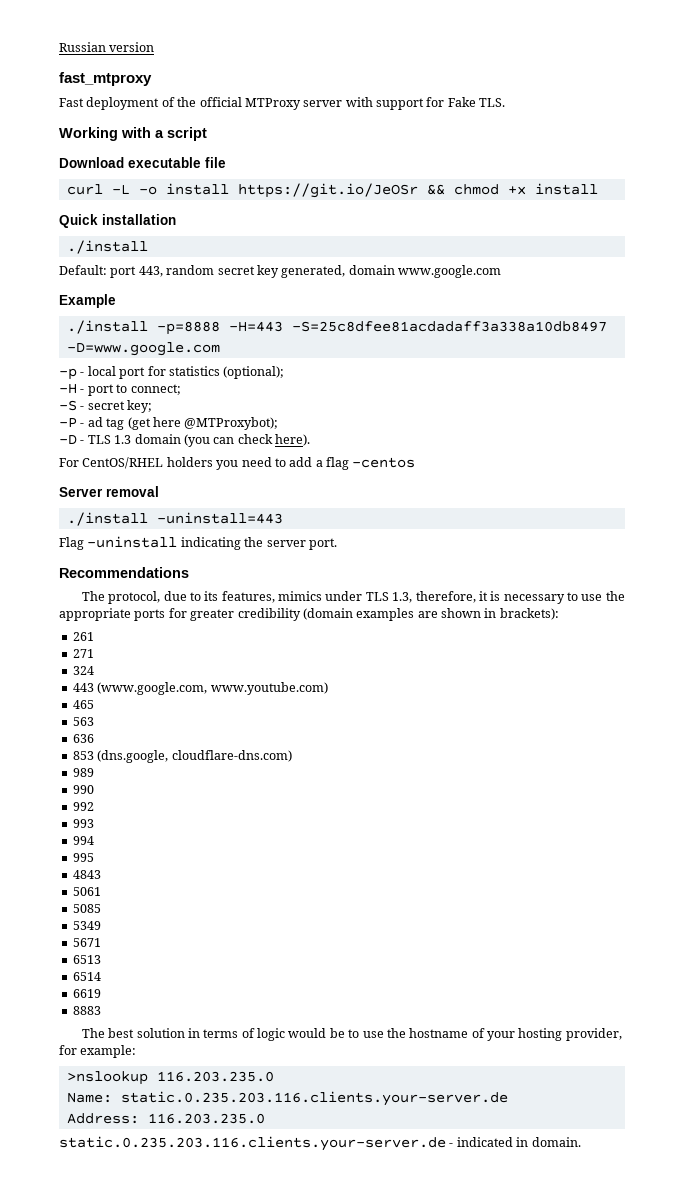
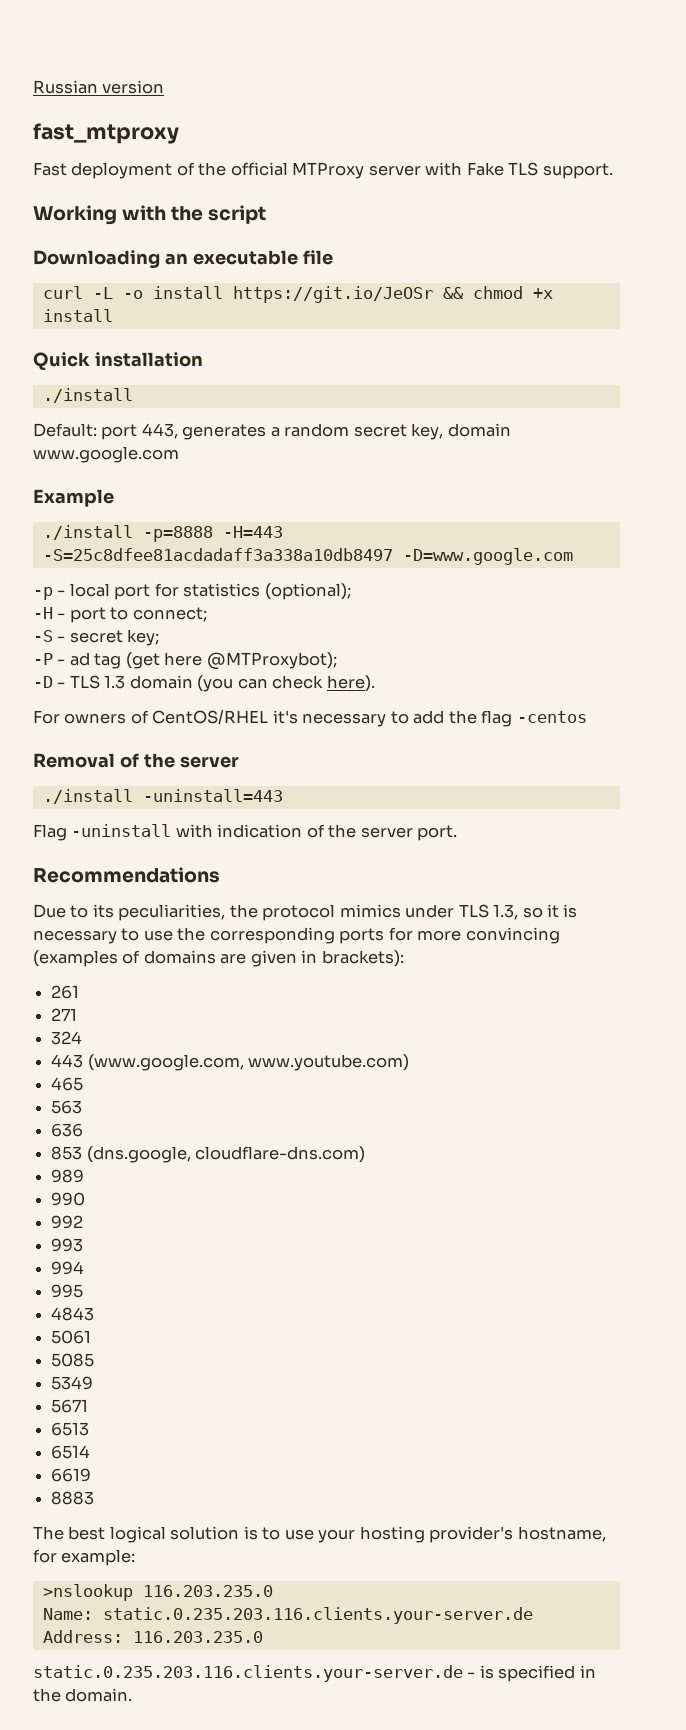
- Fast deployment of the official MTProxy server with support for Fake TLS.
+ Fast deployment of the official MTProxy server with Fake TLS support.
- Working with a script
+ Working with the script
- Download executable file
+ Downloading an executable file
- Default: port 443, random secret key generated, domain www.google.com
+ Default: port 443, generates a random secret key, domain www.google.com
- For CentOS/RHEL holders you need to add a flag -centos
+ For owners of CentOS/RHEL it's necessary to add the flag -centos
- Server removal
+ Removal of the server
- Flag -uninstall indicating the server port.
+ Flag -uninstall with indication of the server port.
- The protocol, due to its features, mimics under TLS 1.3, therefore, it is necessary to use the appropriate ports for greater credibility (domain examples are shown in brackets):
+ Due to its peculiarities, the protocol mimics under TLS 1.3, so it is necessary to use the corresponding ports for more convincing (examples of domains are given in brackets):
- The best solution in terms of logic would be to use the hostname of your hosting provider, for example:
+ The best logical solution is to use your hosting provider's hostname, for example:
- static.0.235.203.116.clients.your-server.de - indicated in domain.
+ static.0.235.203.116.clients.your-server.de - is specified in the domain.

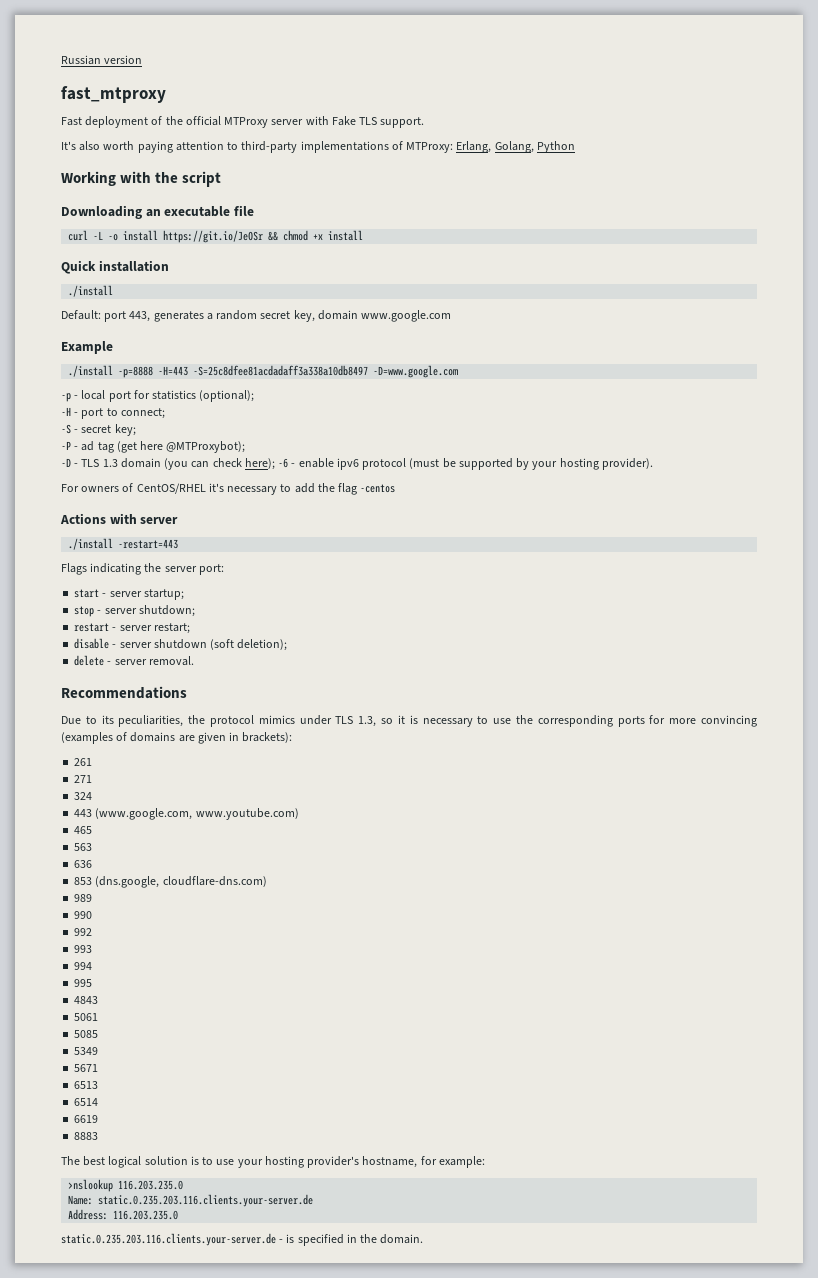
+ It's also worth paying attention to third-party implementations of MTProxy: Erlang, Golang, Python
- -D - TLS 1.3 domain (you can check here).
+ -D - TLS 1.3 domain (you can check here); -6 - enable ipv6 protocol (must be supported by your hosting provider).
- Removal of the server
+ Actions with server
- ./install -uninstall=443
- Flag -uninstall with indication of the server port.
+ ./install -restart=443
+ Flags indicating the server port:
+ start - server startup;
+ stop - server shutdown;
+ restart - server restart;
+ disable - server shutdown (soft deletion);
+ delete - server removal.

